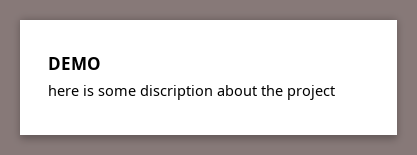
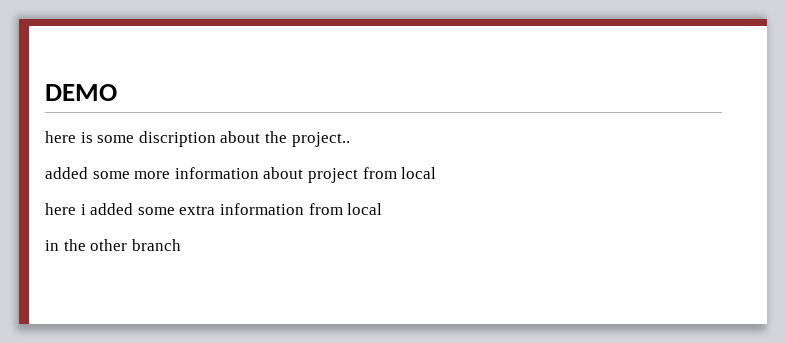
- here is some discription about the project
+ here is some discription about the project..
+ added some more information about project from local
+ here i added some extra information from local
+ in the other branch

